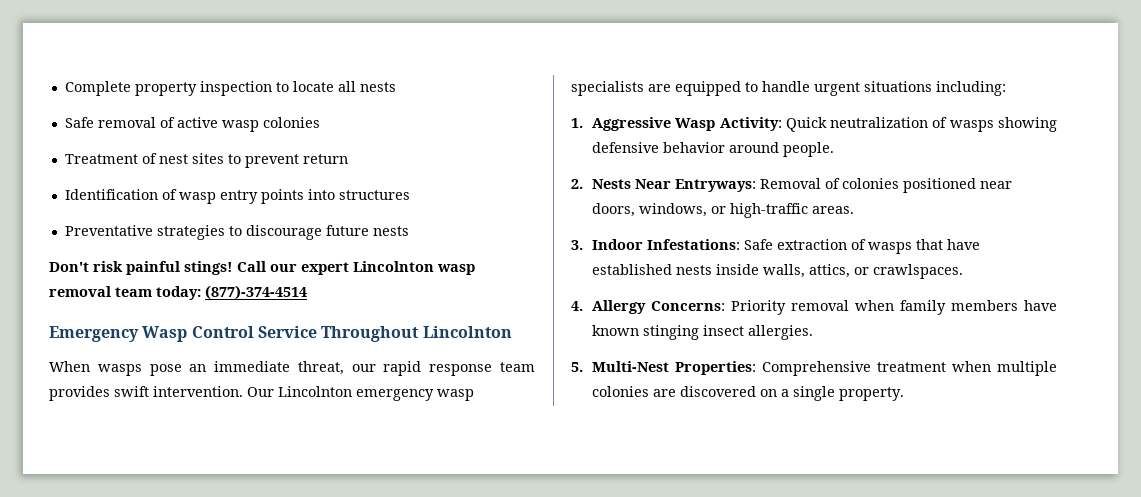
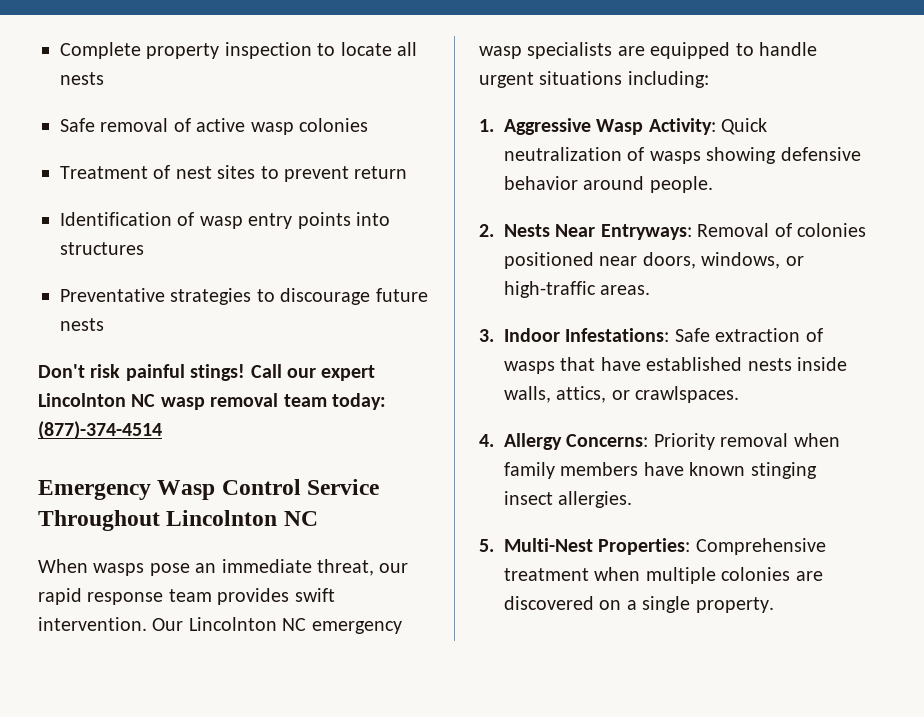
- Call our expert Lincolnton wasp removal team today: (877)-374-4514
+ Call our expert Lincolnton NC wasp removal team today: (877)-374-4514
- Emergency Wasp Control Service Throughout Lincolnton
+ Emergency Wasp Control Service Throughout Lincolnton NC
- Our Lincolnton emergency wasp specialists are equipped to handle urgent situations including:
+ Our Lincolnton NC emergency wasp specialists are equipped to handle urgent situations including:

